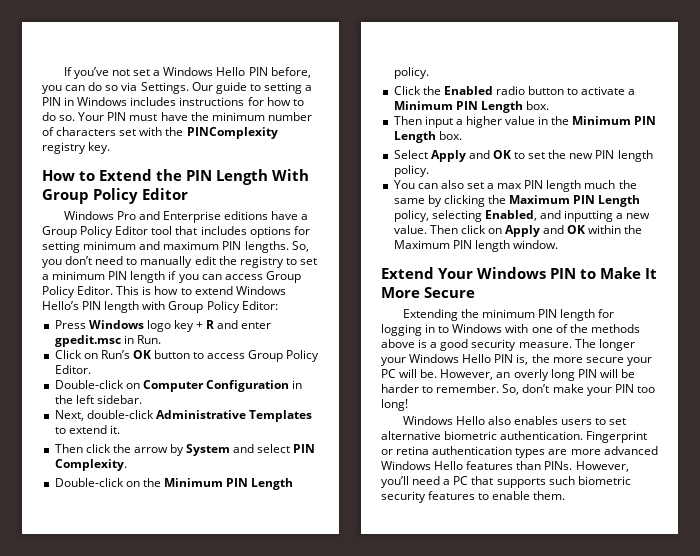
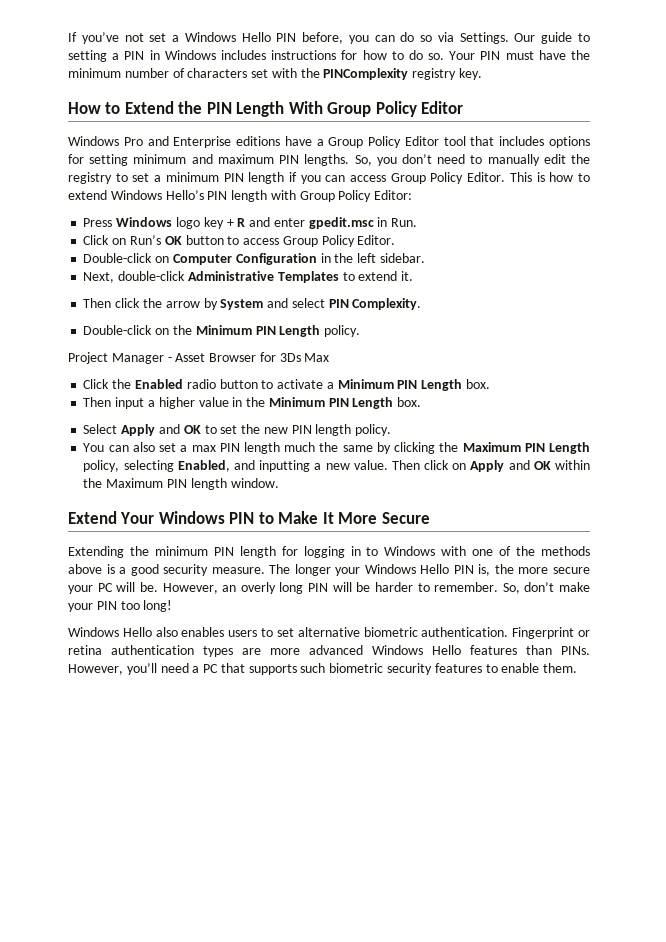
+ Project Manager - Asset Browser for 3Ds Max

